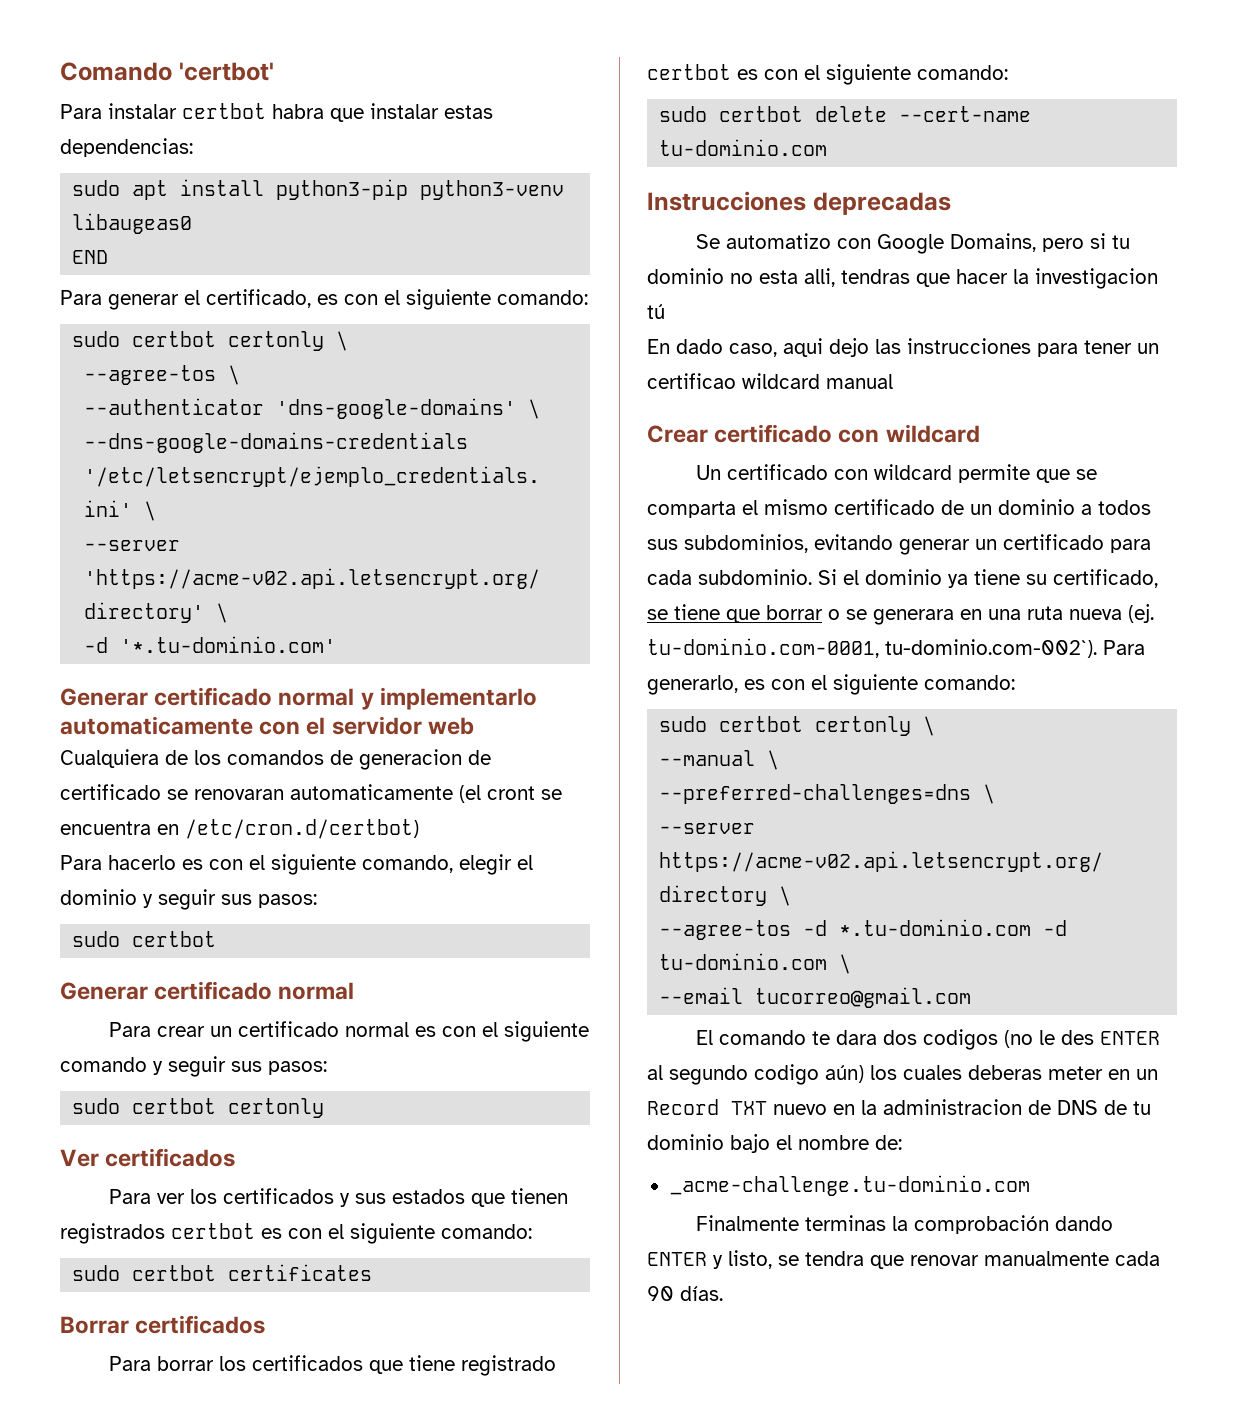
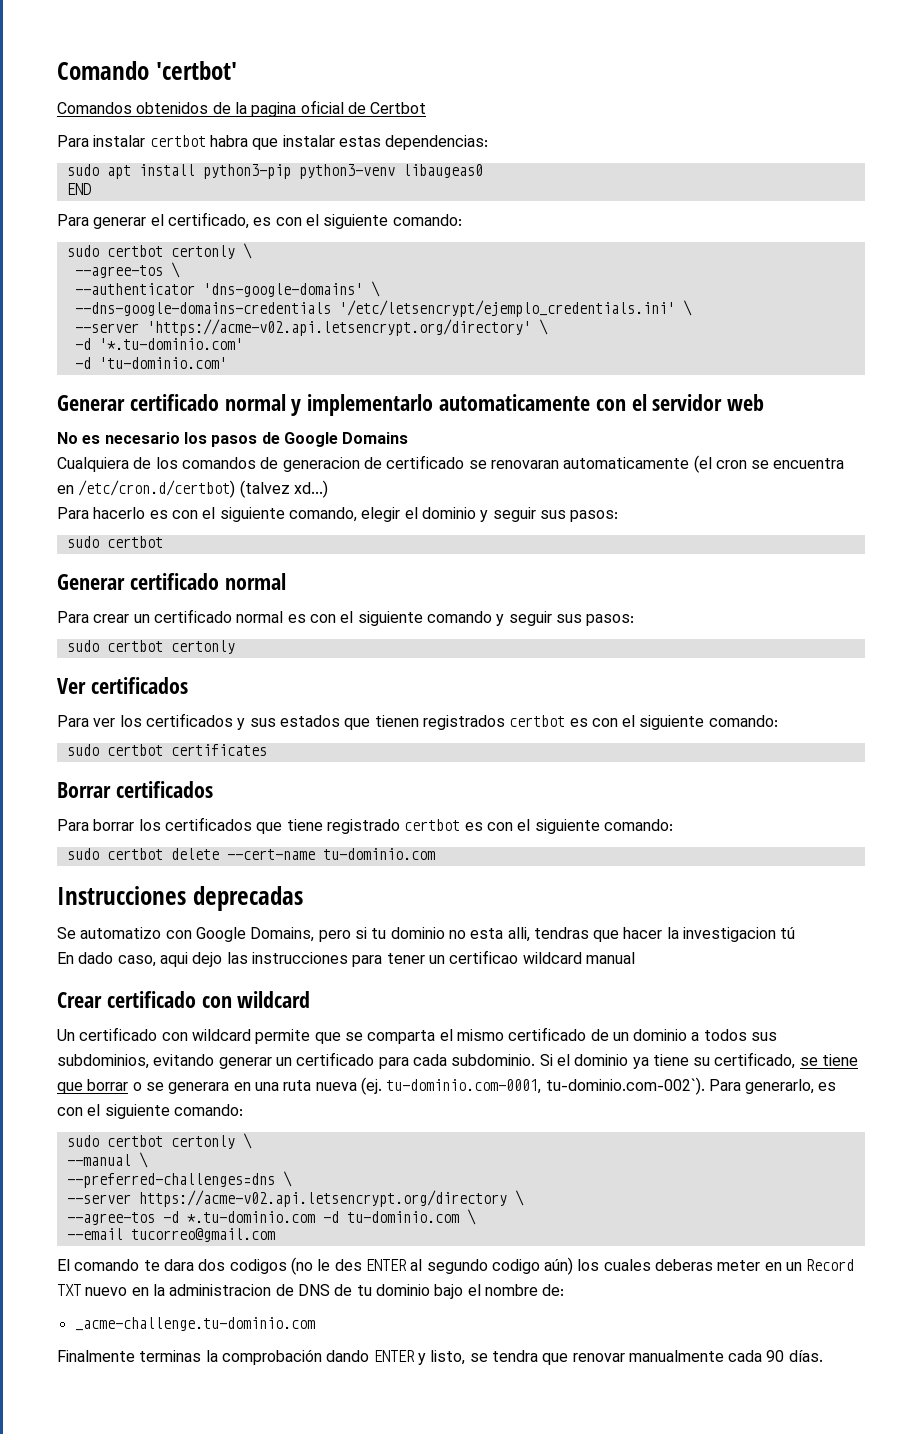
+ Comandos obtenidos de la pagina oficial de Certbot
+ -d 'tu-dominio.com'
+ No es necesario los pasos de Google Domains
- Cualquiera de los comandos de generacion de certificado se renovaran automaticamente (el cront se encuentra en /etc/cron.d/certbot)
+ Cualquiera de los comandos de generacion de certificado se renovaran automaticamente (el cron se encuentra en /etc/cron.d/certbot) (talvez xd...)

